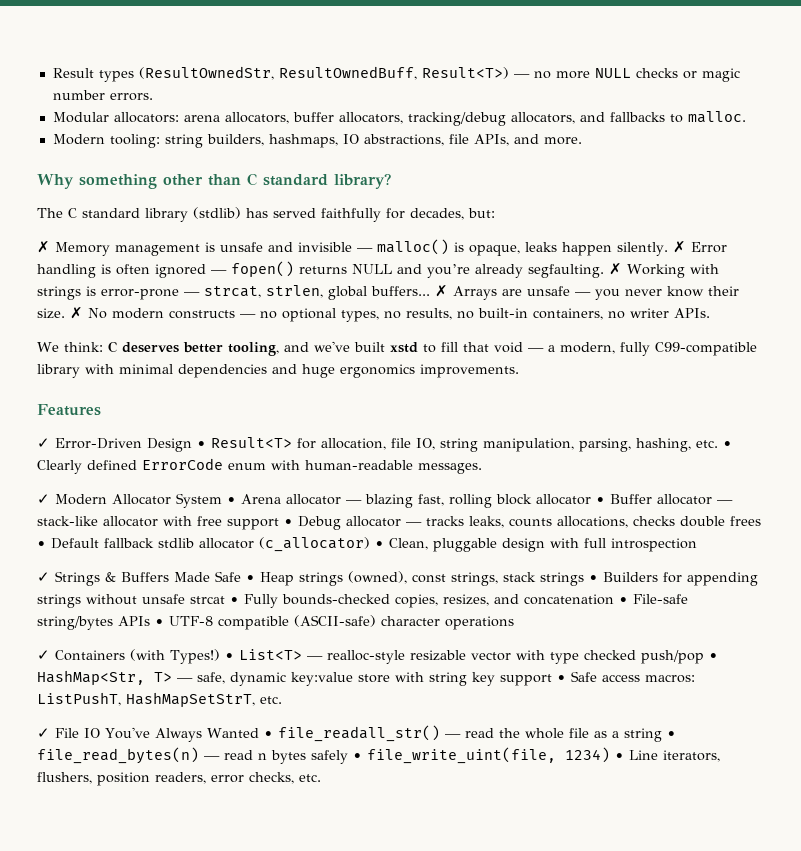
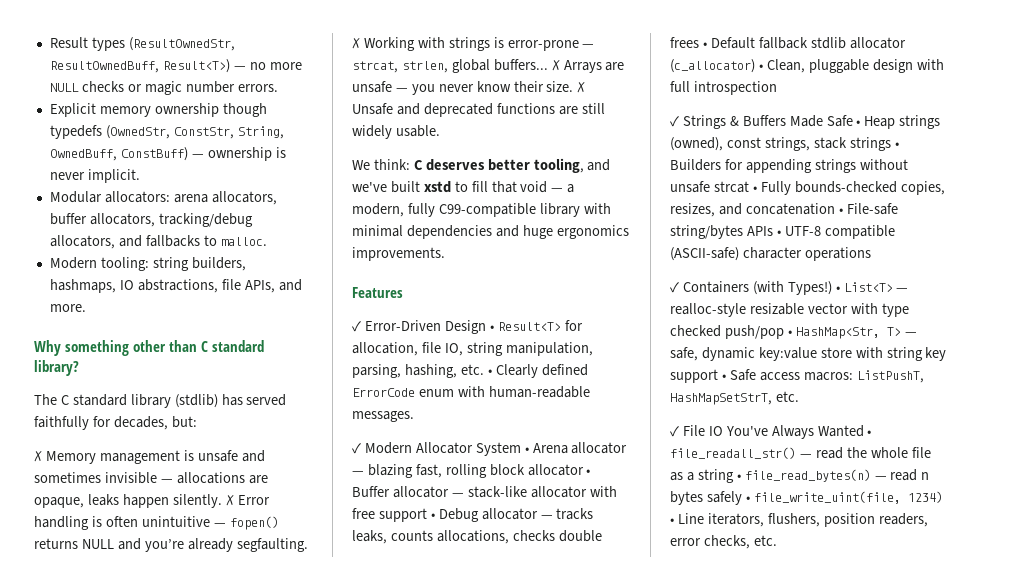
+ Explicit memory ownership though typedefs (OwnedStr, ConstStr, String, OwnedBuff, ConstBuff) — ownership is never implicit.
- ✗ Memory management is unsafe and invisible — malloc() is opaque, leaks happen silently.
+ ✗ Memory management is unsafe and sometimes invisible — allocations are opaque, leaks happen silently.
- ✗ Error handling is often ignored — fopen() returns NULL and you’re already segfaulting.
+ ✗ Error handling is often unintuitive — fopen() returns NULL and you’re already segfaulting.
- ✗ No modern constructs — no optional types, no results, no built-in containers, no writer APIs.
+ ✗ Unsafe and deprecated functions are still widely usable.

